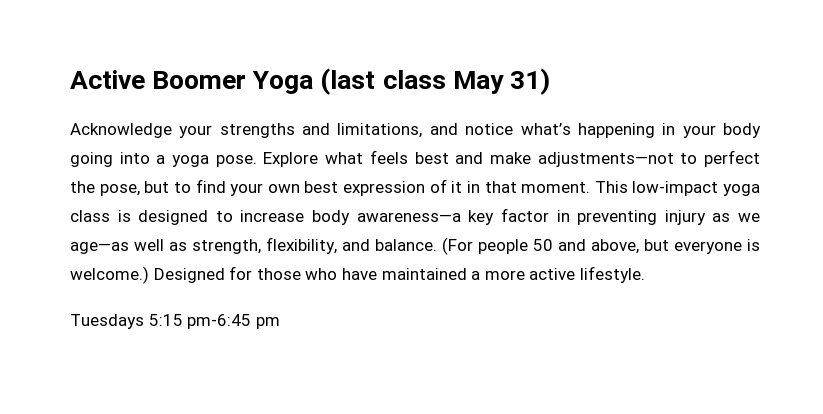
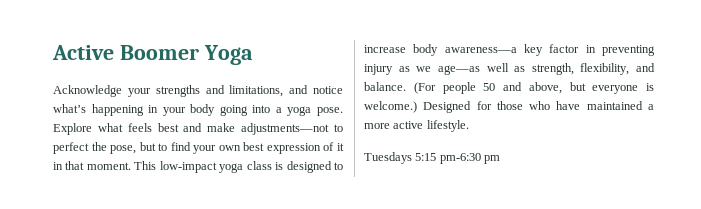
- Active Boomer Yoga (last class May 31)
+ Active Boomer Yoga
- Tuesdays 5:15 pm-6:45 pm
+ Tuesdays 5:15 pm-6:30 pm

